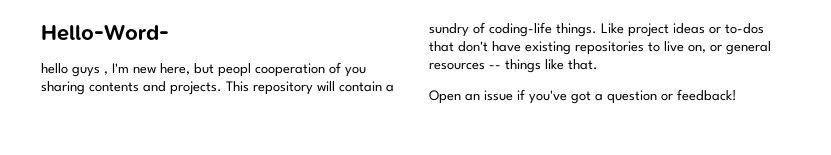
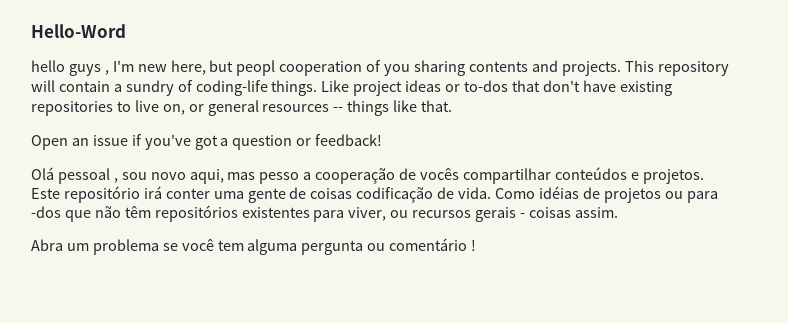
- Hello-Word-
+ Hello-Word
+ Olá pessoal , sou novo aqui, mas pesso a cooperação de vocês compartilhar conteúdos e projetos. Este repositório irá conter uma gente de coisas codificação de vida. Como idéias de projetos ou para -dos que não têm repositórios existentes para viver, ou recursos gerais - coisas assim.
+ Abra um problema se você tem alguma pergunta ou comentário !

